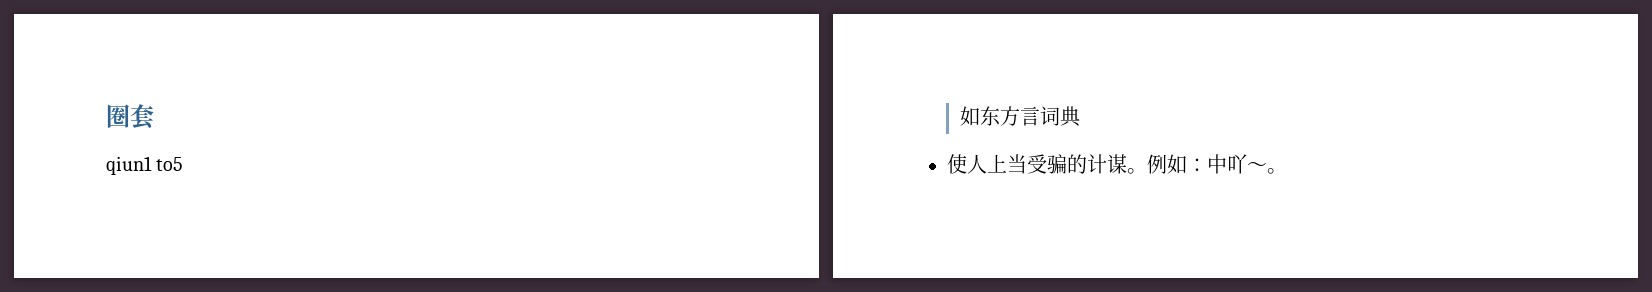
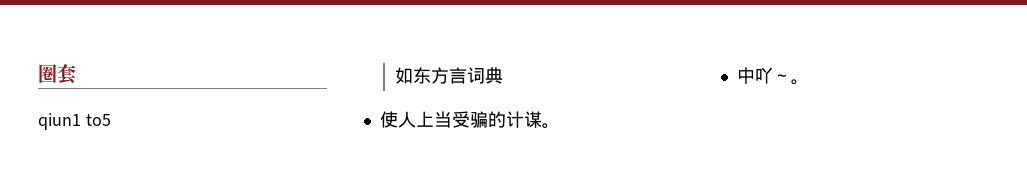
- 使人上当受骗的计谋。例如：中吖～。
+ 使人上当受骗的计谋。
+ 中吖～。

